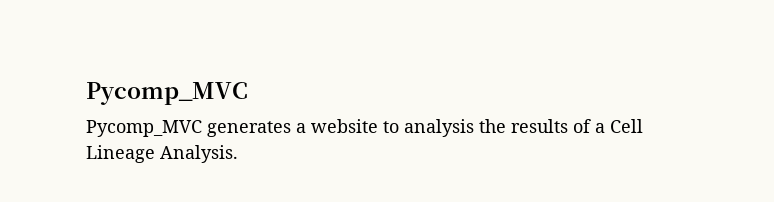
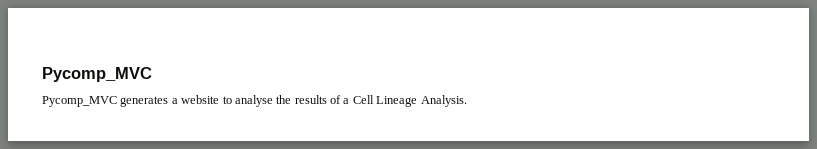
- Pycomp_MVC generates a website to analysis the results of a Cell Lineage Analysis.
+ Pycomp_MVC generates a website to analyse the results of a Cell Lineage Analysis.

